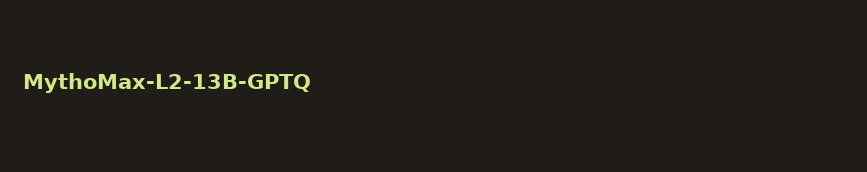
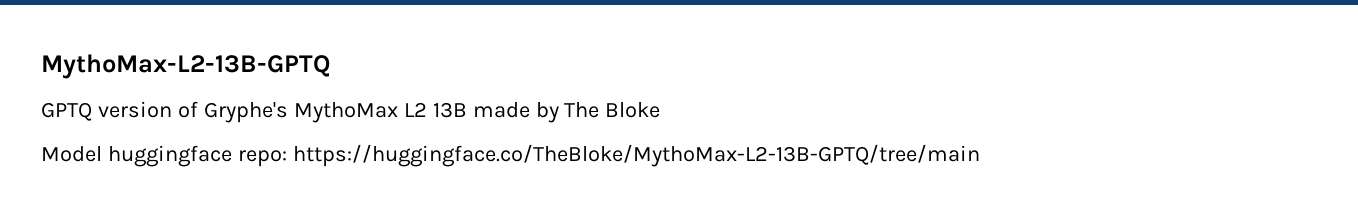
+ GPTQ version of Gryphe's MythoMax L2 13B made by The Bloke
+ Model huggingface repo: https://huggingface.co/TheBloke/MythoMax-L2-13B-GPTQ/tree/main

